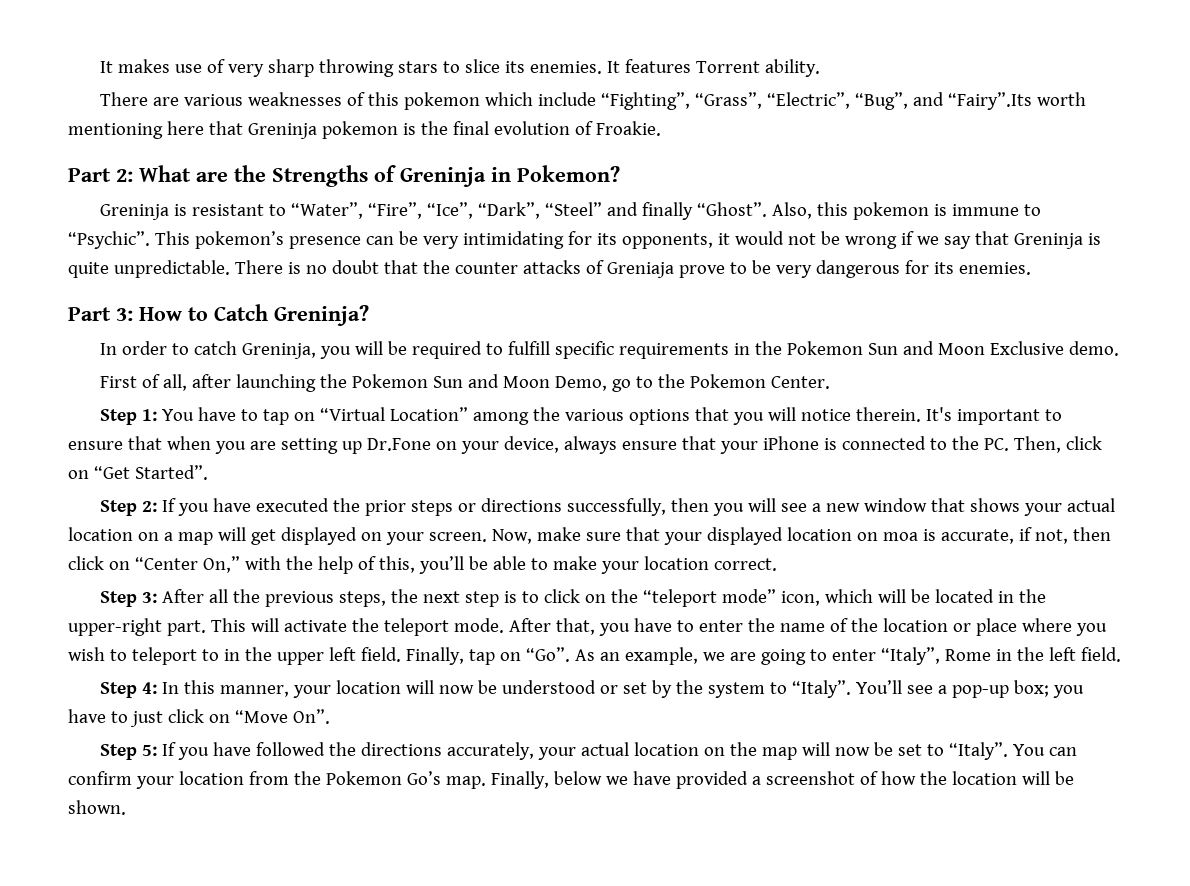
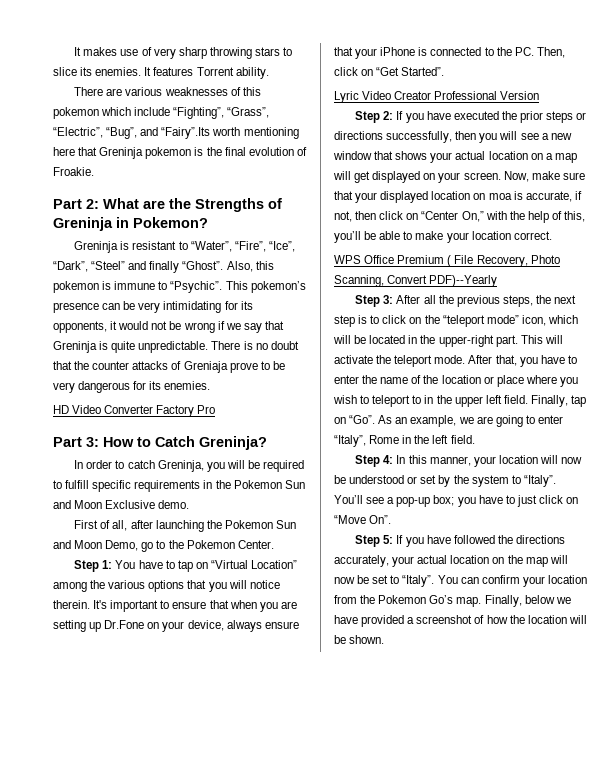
+ HD Video Converter Factory Pro
+ Lyric Video Creator Professional Version
+ WPS Office Premium ( File Recovery, Photo Scanning, Convert PDF)--Yearly

